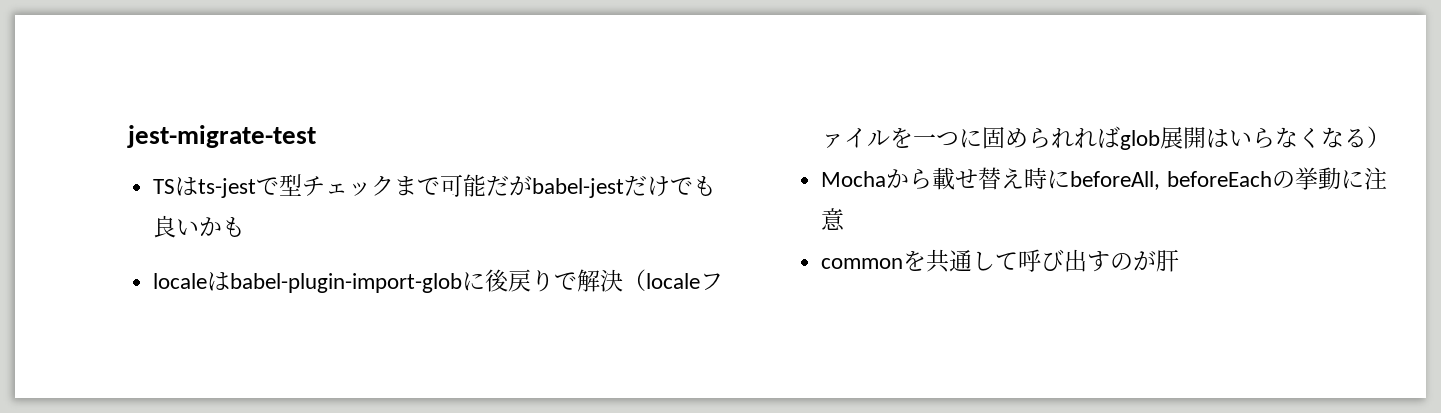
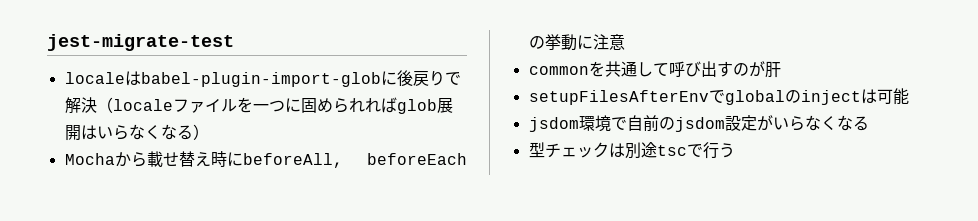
- TSはts-jestで型チェックまで可能だがbabel-jestだけでも良いかも
+ setupFilesAfterEnvでglobalのinjectは可能
+ jsdom環境で自前のjsdom設定がいらなくなる
+ 型チェックは別途tscで行う

